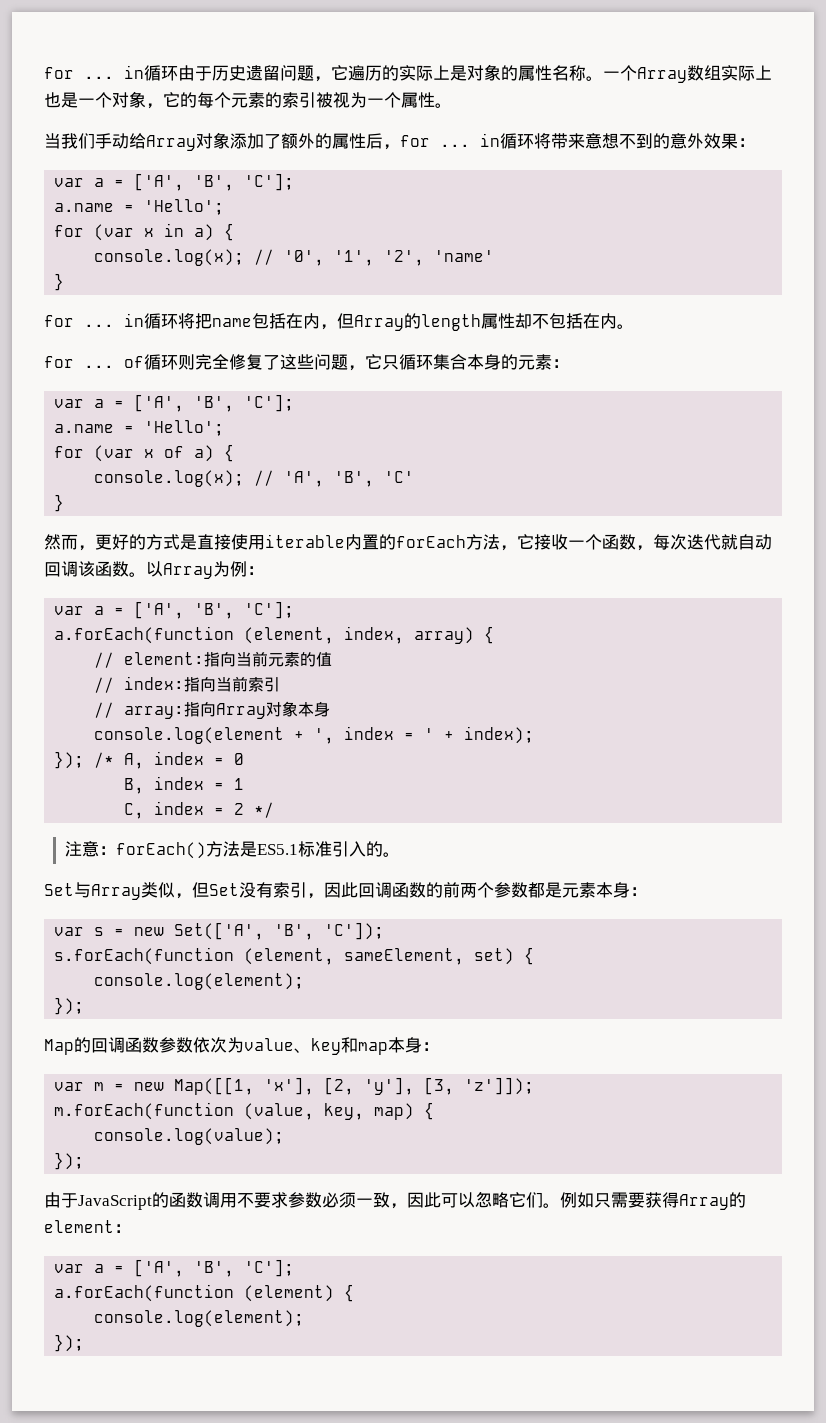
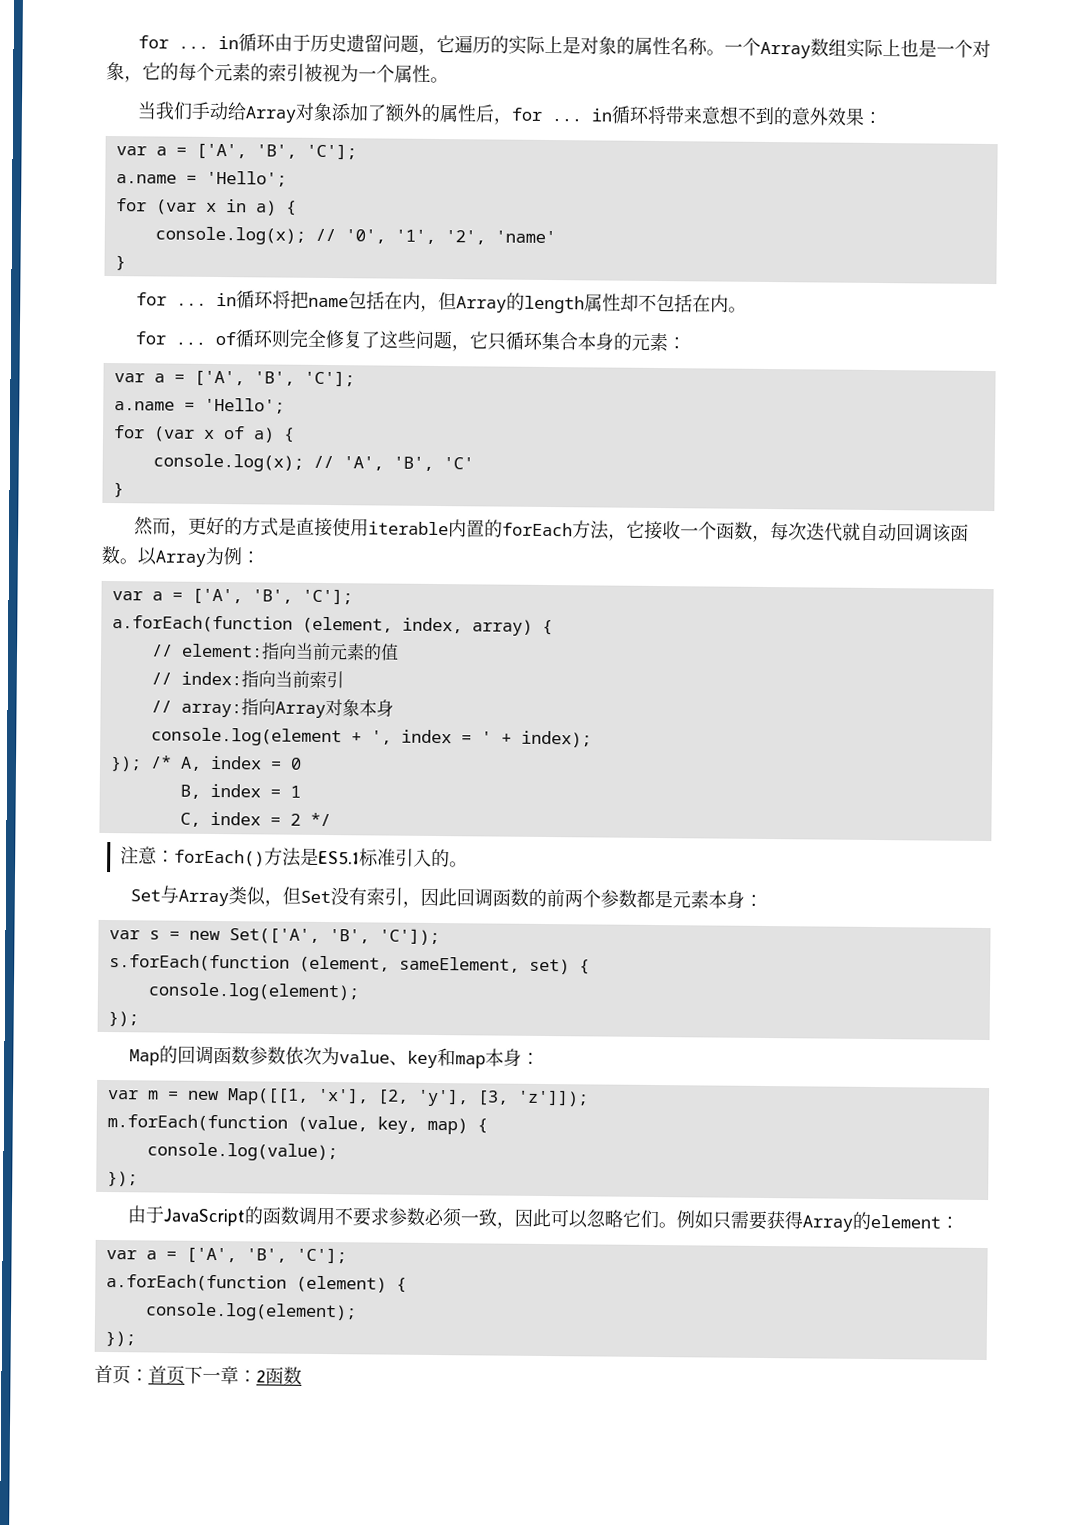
+ 首页：首页下一章：2函数

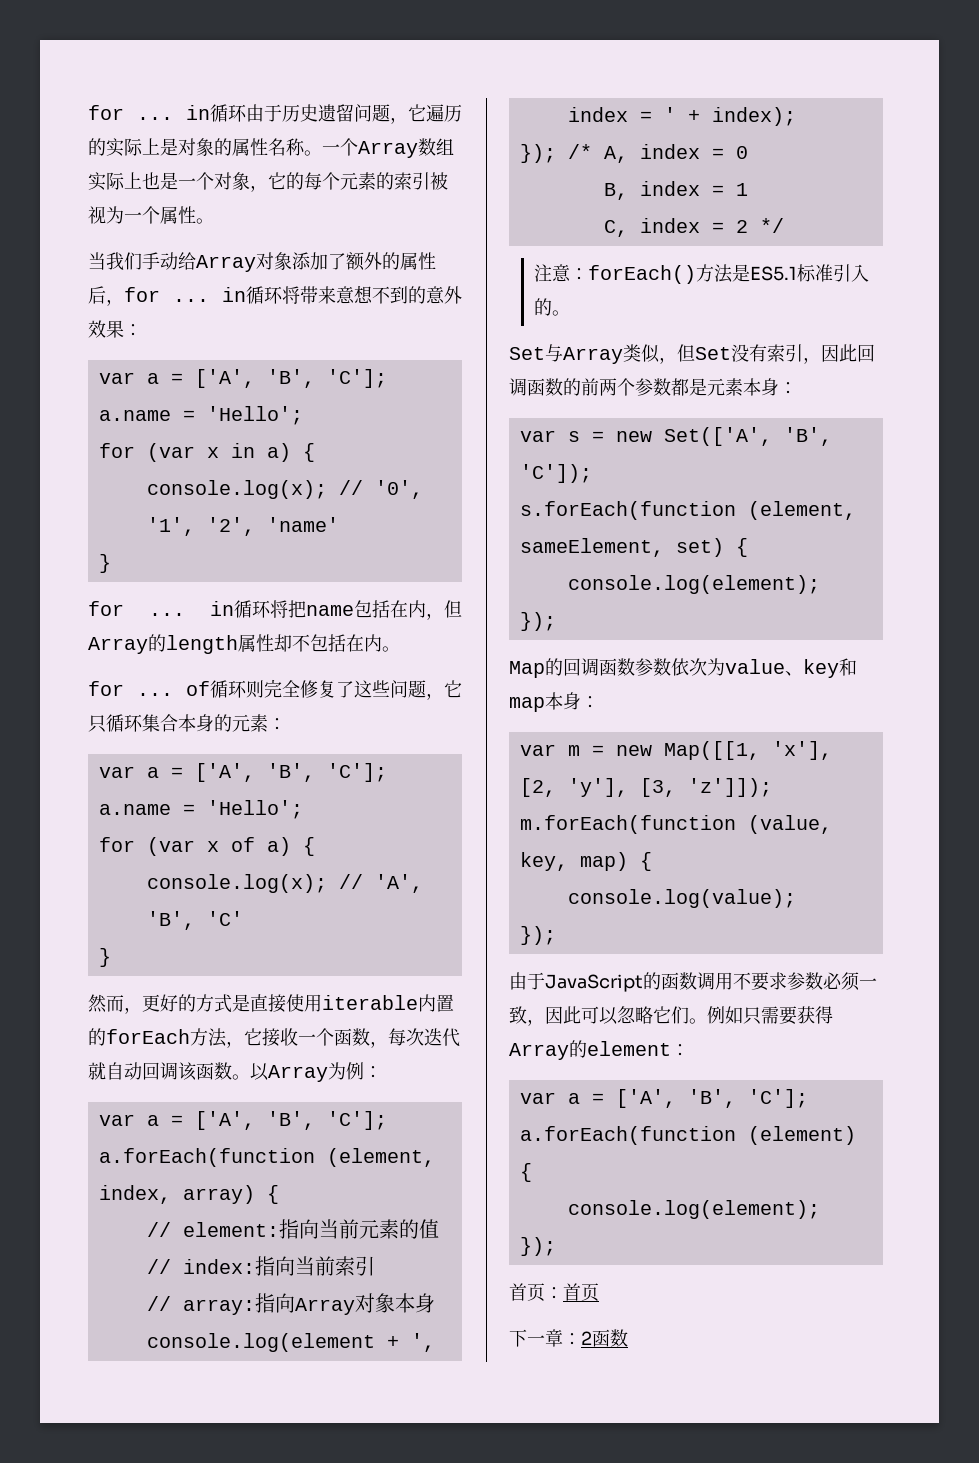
- 首页：首页下一章：2函数
+ 首页：首页
+ 下一章：2函数

